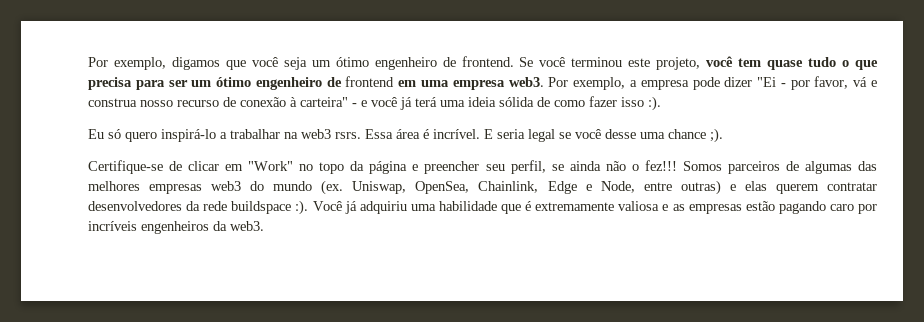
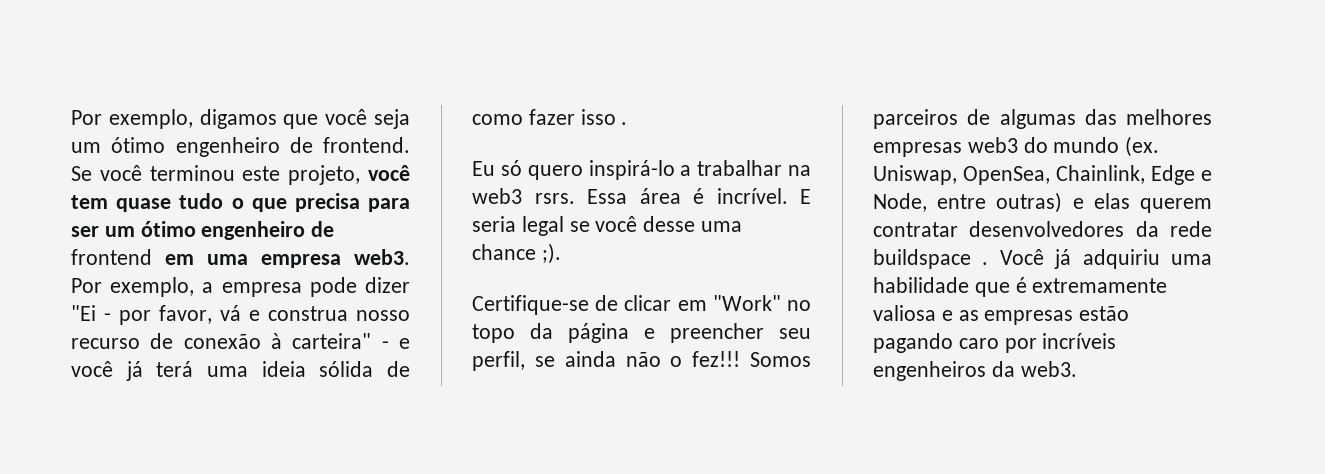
- Por exemplo, a empresa pode dizer "Ei - por favor, vá e construa nosso recurso de conexão à carteira" - e você já terá uma ideia sólida de como fazer isso :).
+ Por exemplo, a empresa pode dizer "Ei - por favor, vá e construa nosso recurso de conexão à carteira" - e você já terá uma ideia sólida de como fazer isso .
- Uniswap, OpenSea, Chainlink, Edge e Node, entre outras) e elas querem contratar desenvolvedores da rede buildspace :).
+ Uniswap, OpenSea, Chainlink, Edge e Node, entre outras) e elas querem contratar desenvolvedores da rede buildspace .

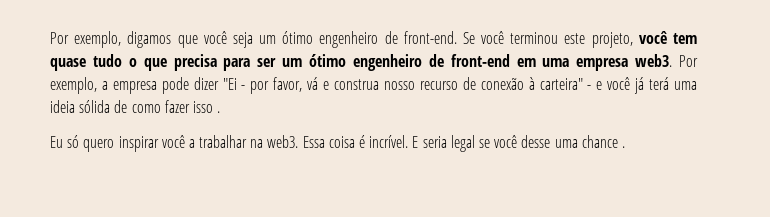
- Por exemplo, digamos que você seja um ótimo engenheiro de frontend.
+ Por exemplo, digamos que você seja um ótimo engenheiro de front-end.
- Se você terminou este projeto, você tem quase tudo o que precisa para ser um ótimo engenheiro de frontend em uma empresa web3.
+ Se você terminou este projeto, você tem quase tudo o que precisa para ser um ótimo engenheiro de front-end em uma empresa web3.
- Eu só quero inspirá-lo a trabalhar na web3 rsrs. Essa área é incrível.
+ Eu só quero inspirar você a trabalhar na web3. Essa coisa é incrível.
- E seria legal se você desse uma chance ;).
- Certifique-se de clicar em "Work" no topo da página e preencher seu perfil, se ainda não o fez!!! Somos parceiros de algumas das melhores empresas web3 do mundo (ex. Uniswap, OpenSea, Chainlink, Edge e Node, entre outras) e elas querem contratar desenvolvedores da rede buildspace . Você já adquiriu uma habilidade que é extremamente valiosa e as empresas estão pagando caro por incríveis engenheiros da web3.
+ E seria legal se você desse uma chance .

